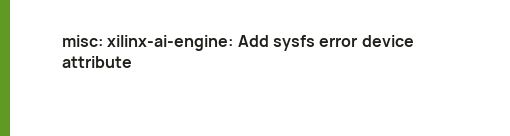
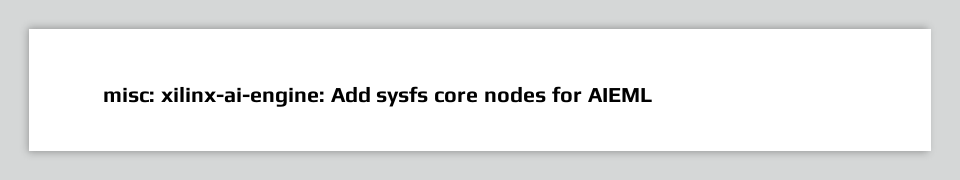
- misc: xilinx-ai-engine: Add sysfs error device attribute
+ misc: xilinx-ai-engine: Add sysfs core nodes for AIEML

